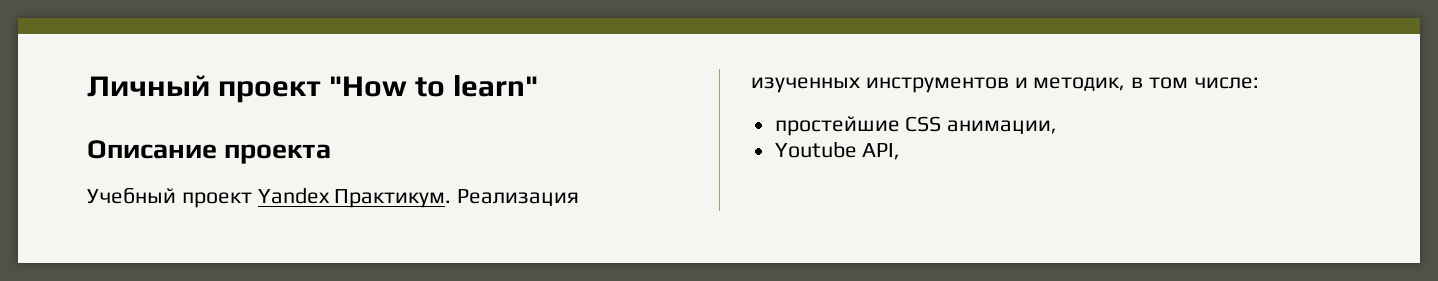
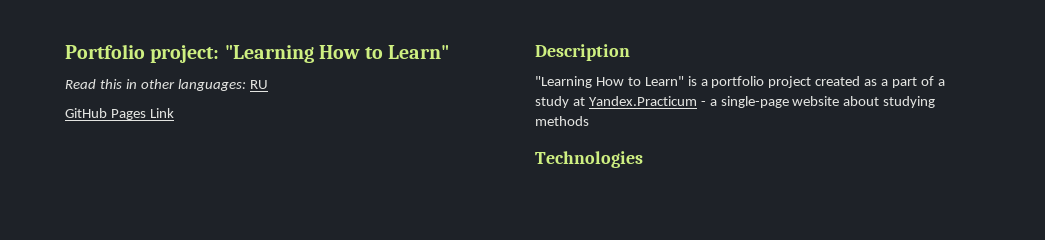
- Личный проект "How to learn"
- Описание проекта
- Учебный проект Yandex Практикум. Реализация изученных инструментов и методик, в том числе:
- простейшие CSS анимации,
- Youtube API,
+ Portfolio project: "Learning How to Learn"
+ Read this in other languages: RU
+ GitHub Pages Link
+ Description
+ "Learning How to Learn" is a portfolio project created as a part of a study at Yandex.Practicum - a single-page website about studying methods
+ Technologies

